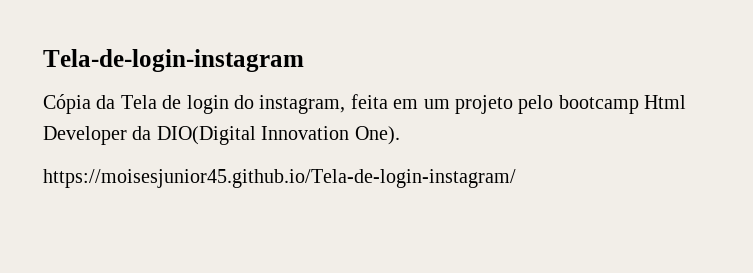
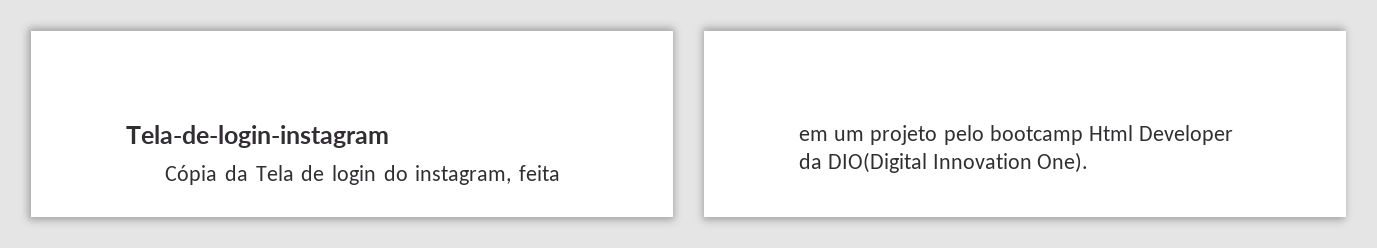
- https://moisesjunior45.github.io/Tela-de-login-instagram/

